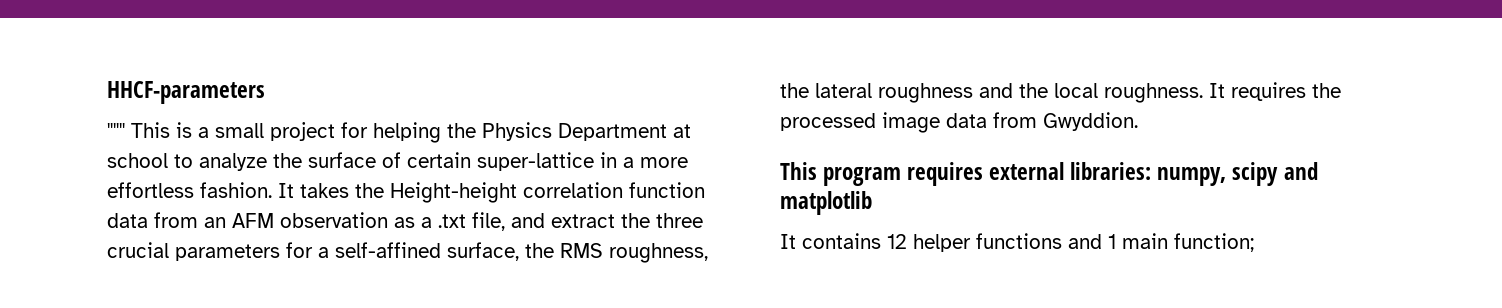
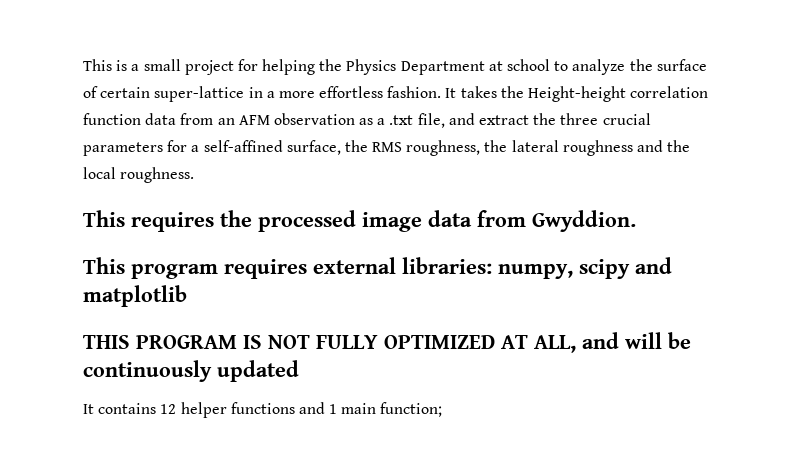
- HHCF-parameters
- """ This is a small project for helping the Physics Department at school to analyze the surface of certain super-lattice in a more effortless fashion.
+ This is a small project for helping the Physics Department at school to analyze the surface of certain super-lattice in a more effortless fashion.
- It takes the Height-height correlation function data from an AFM observation as a .txt file, and extract the three crucial parameters for a self-affined surface, the RMS roughness, the lateral roughness and the local roughness. It requires the processed image data from Gwyddion.
+ It takes the Height-height correlation function data from an AFM observation as a .txt file, and extract the three crucial parameters for a self-affined surface, the RMS roughness, the lateral roughness and the local roughness.
+ This requires the processed image data from Gwyddion.
+ THIS PROGRAM IS NOT FULLY OPTIMIZED AT ALL, and will be continuously updated

